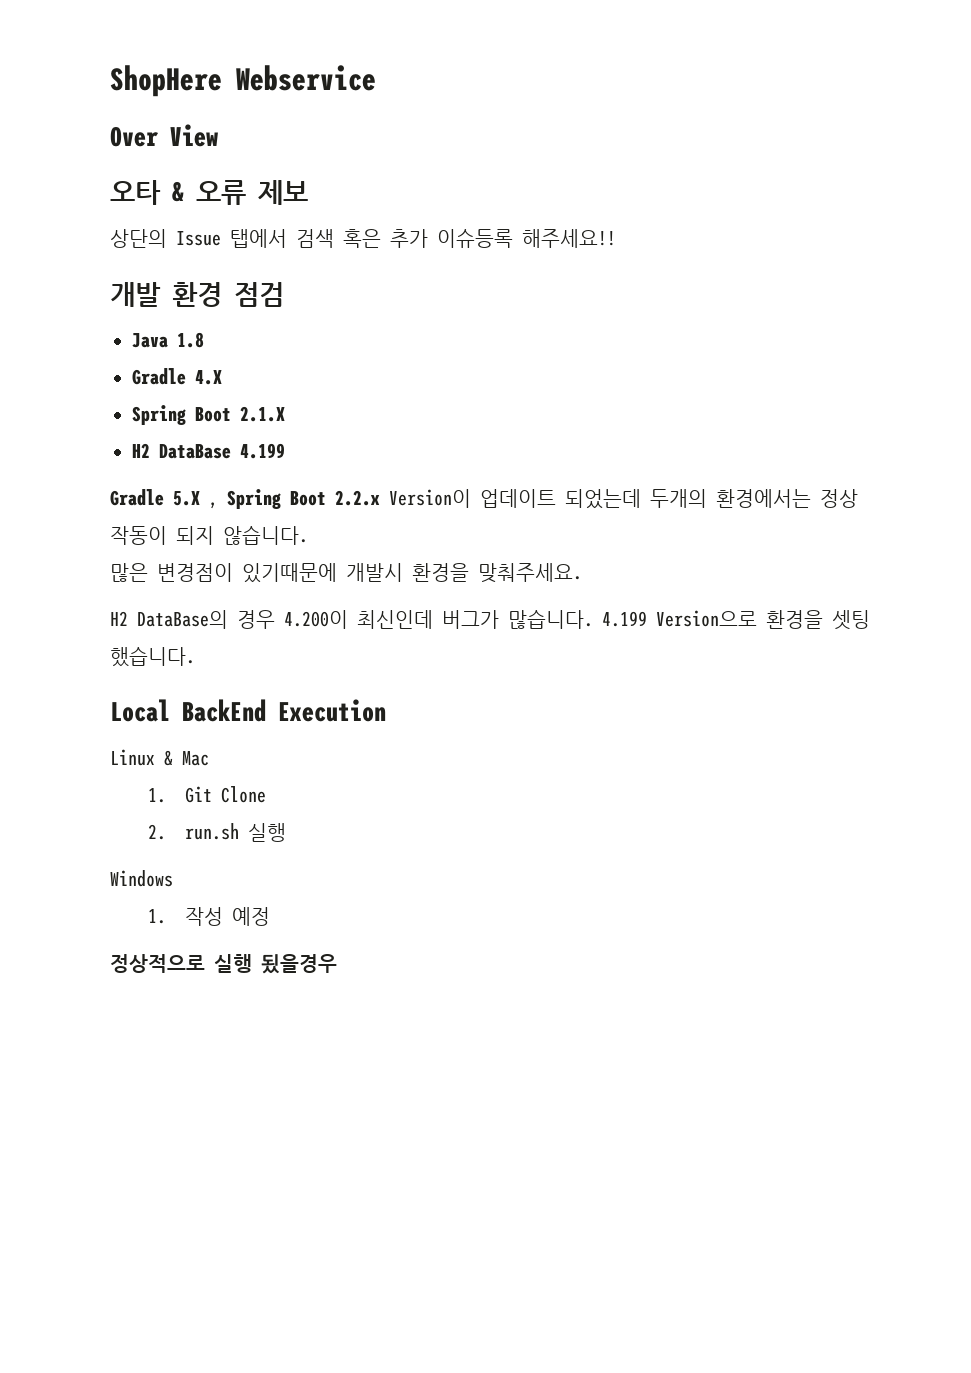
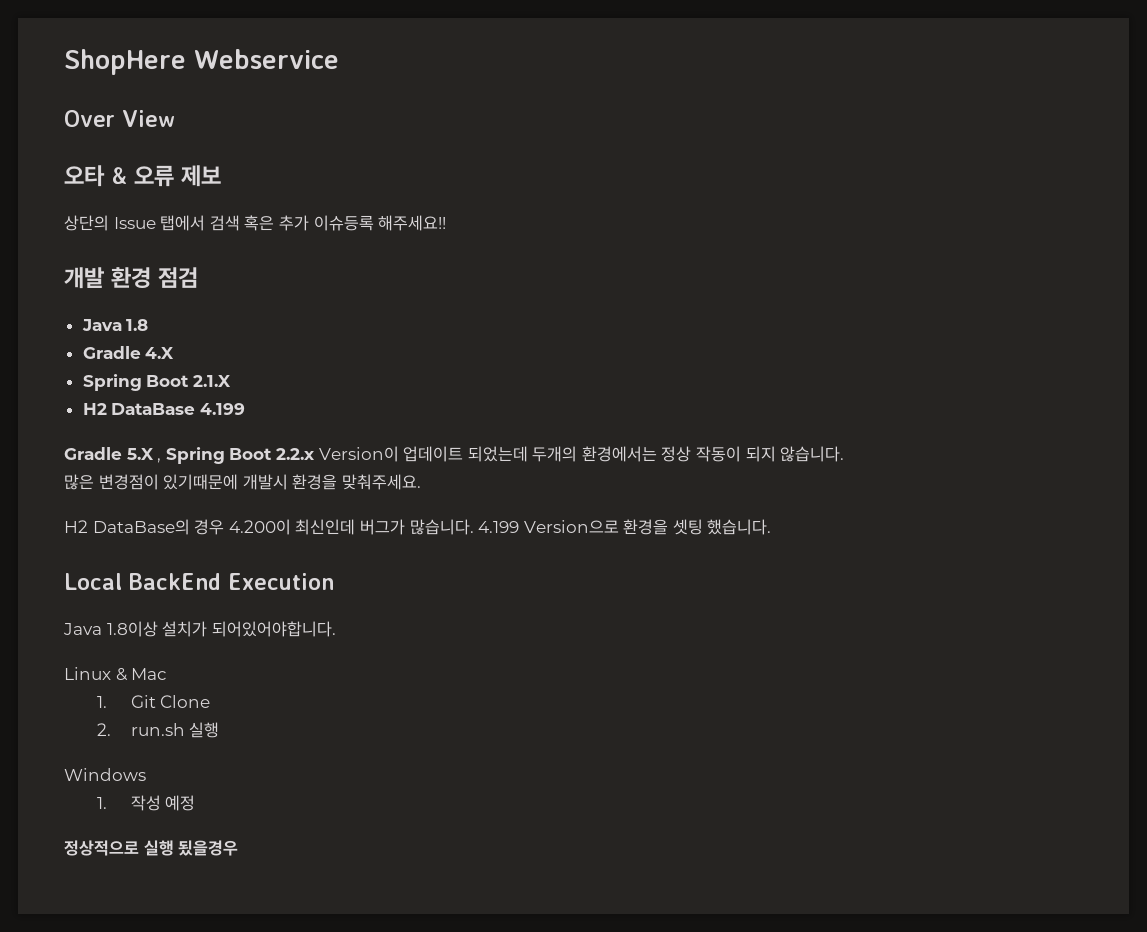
+ Java 1.8이상 설치가 되어있어야합니다.

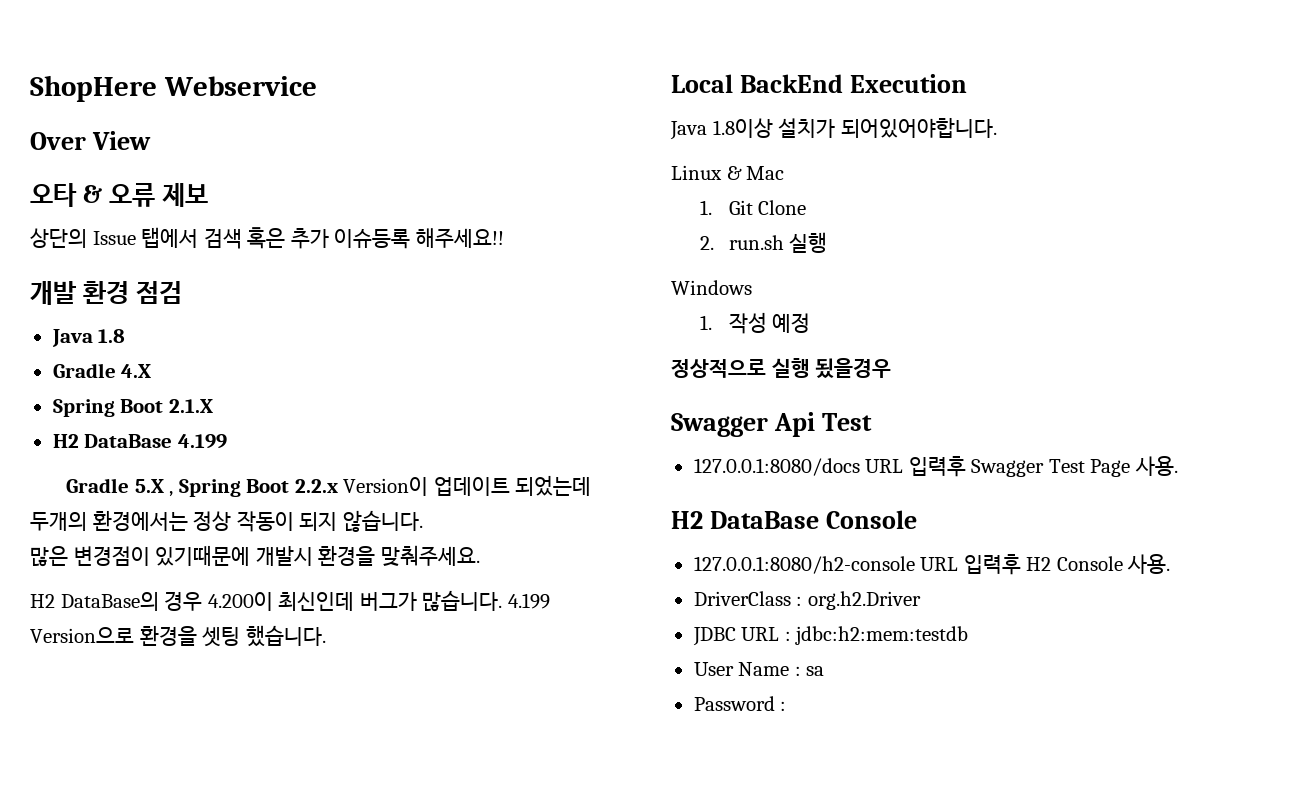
+ Swagger Api Test
+ 127.0.0.1:8080/docs URL 입력후 Swagger Test Page 사용.
+ H2 DataBase Console
+ 127.0.0.1:8080/h2-console URL 입력후 H2 Console 사용.
+ DriverClass : org.h2.Driver
+ JDBC URL : jdbc:h2:mem:testdb
+ User Name : sa
+ Password :

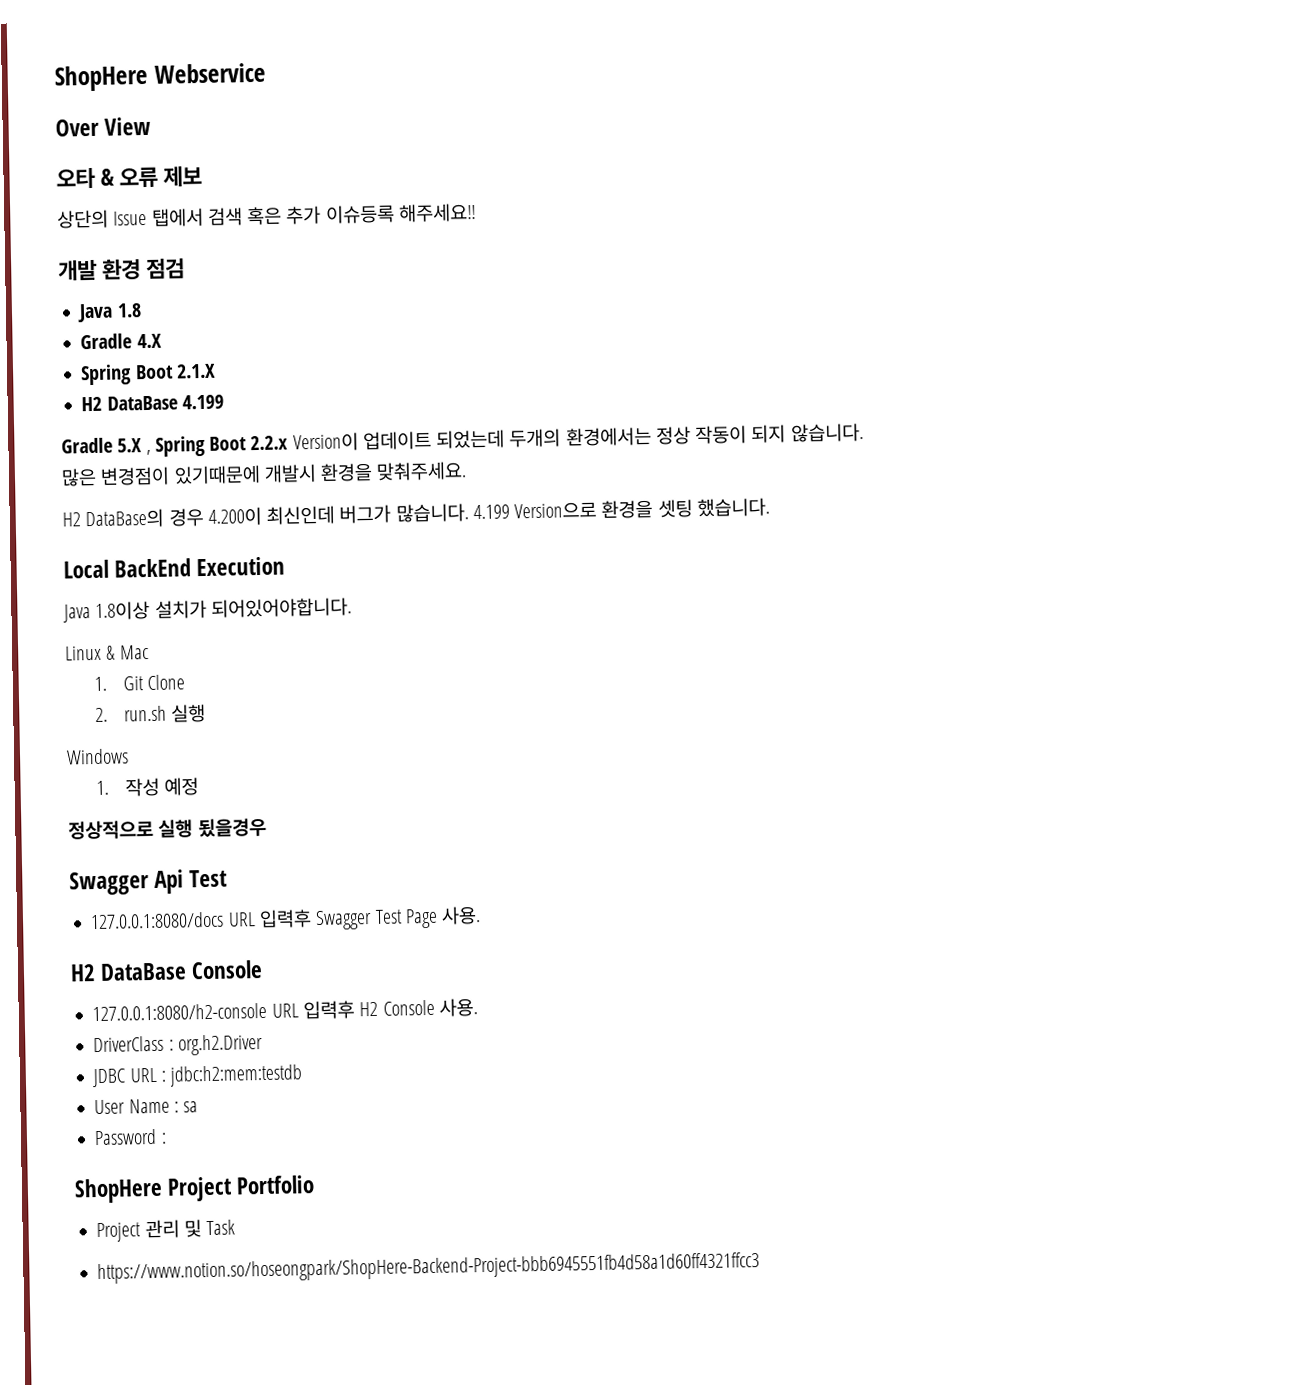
+ ShopHere Project Portfolio
+ Project 관리 및 Task
+ https://www.notion.so/hoseongpark/ShopHere-Backend-Project-bbb6945551fb4d58a1d60ff4321ffcc3

